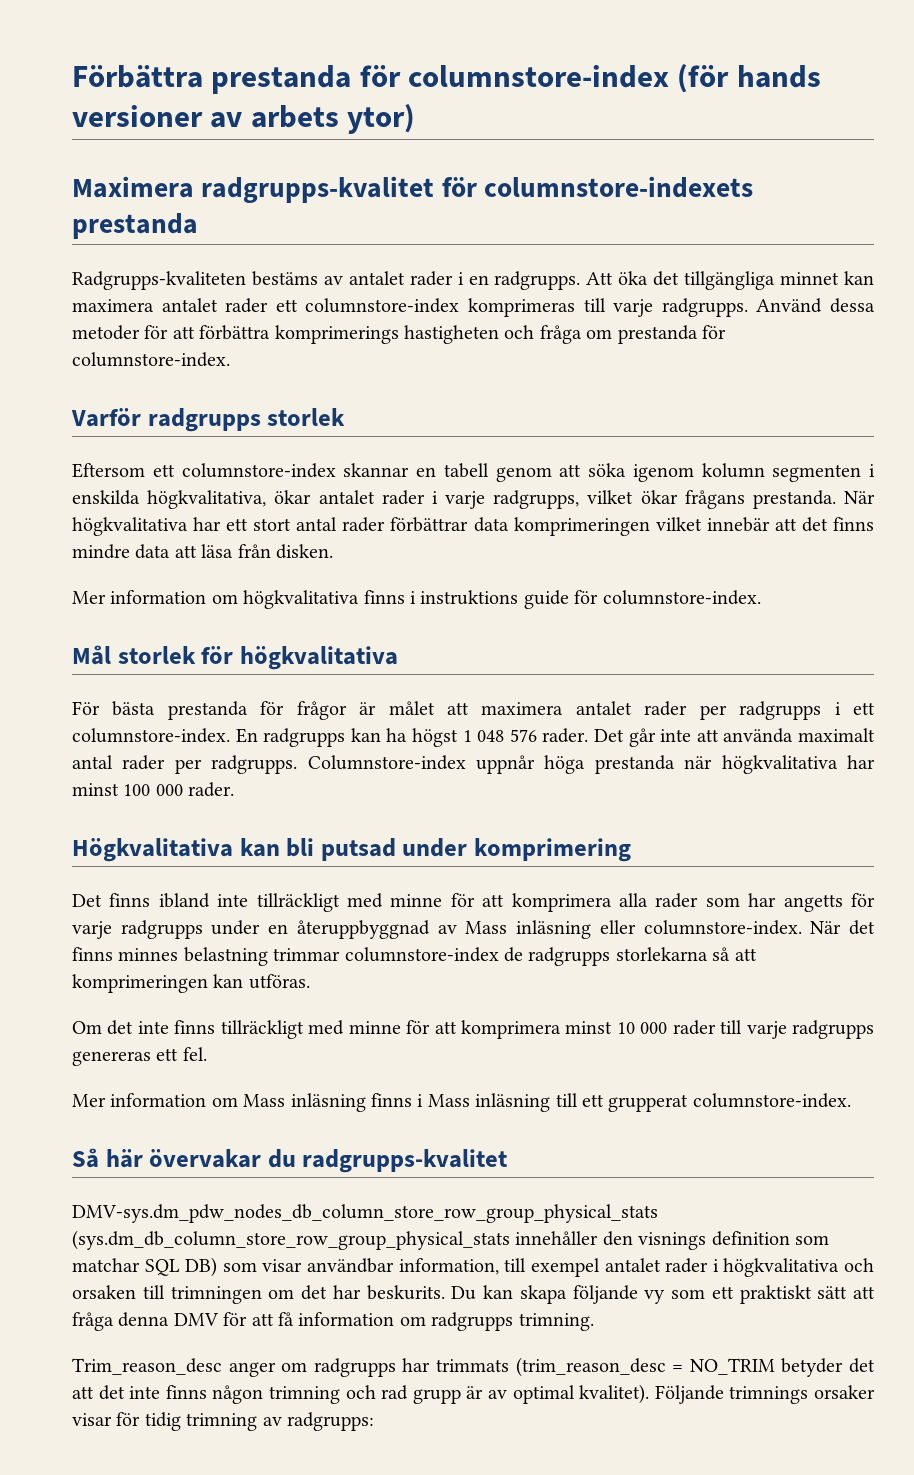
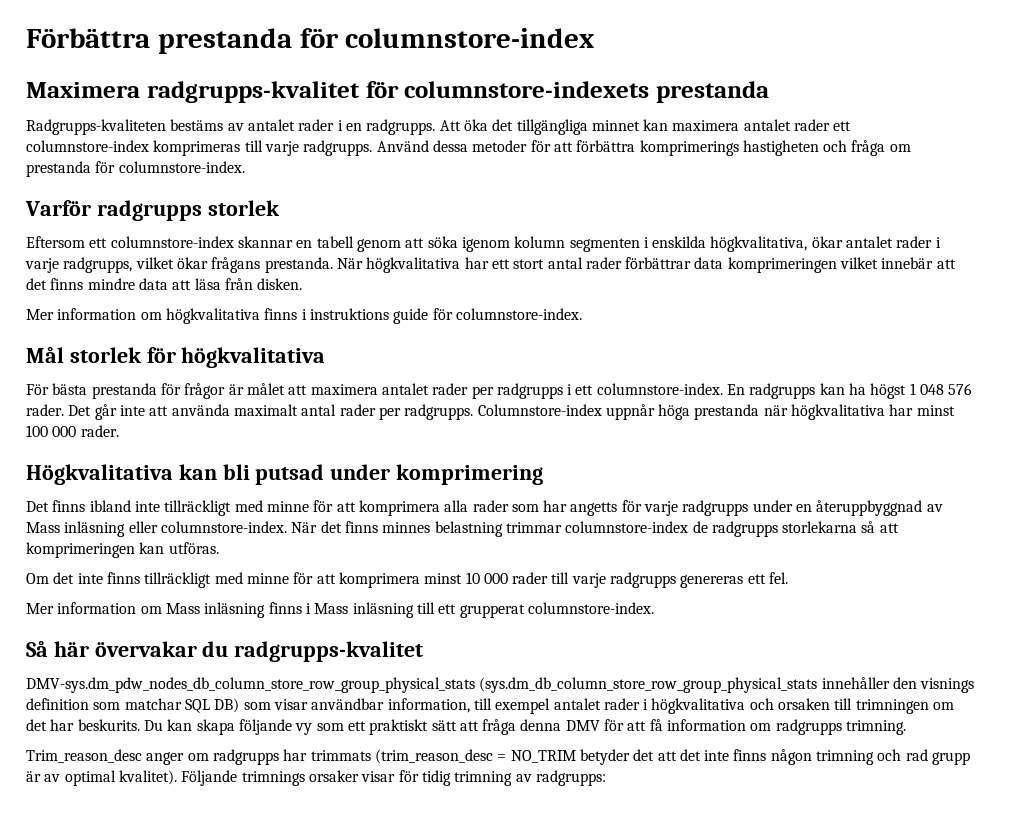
- Förbättra prestanda för columnstore-index (för hands versioner av arbets ytor)
+ Förbättra prestanda för columnstore-index

